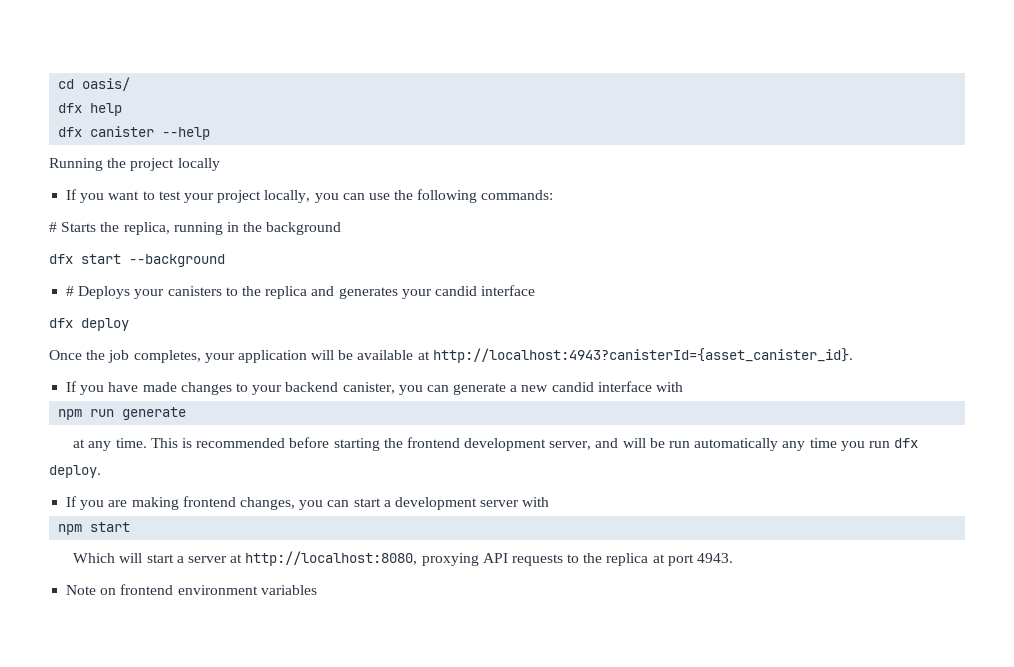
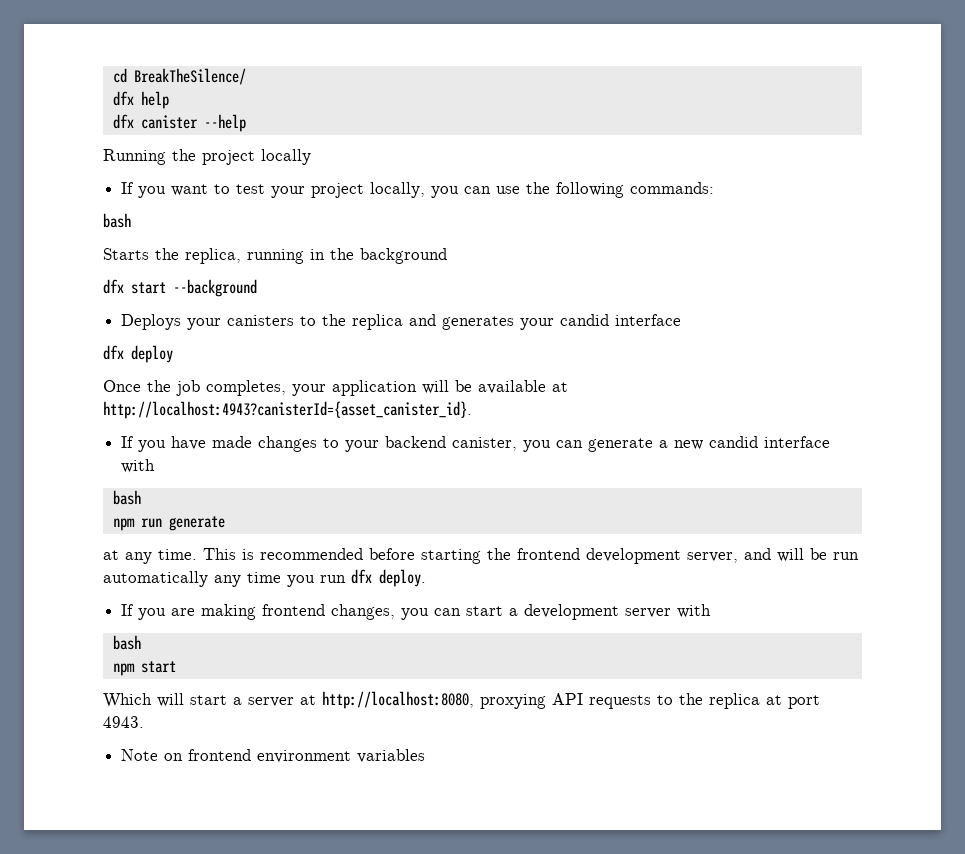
- cd oasis/
+ cd BreakTheSilence/
  If you want to test your project locally, you can use the following commands:
- # Starts the replica, running in the background
+ bash
+ Starts the replica, running in the background
- # Deploys your canisters to the replica and generates your candid interface
+ Deploys your canisters to the replica and generates your candid interface
  If you have made changes to your backend canister, you can generate a new candid interface with
+ bash
  If you are making frontend changes, you can start a development server with
+ bash

